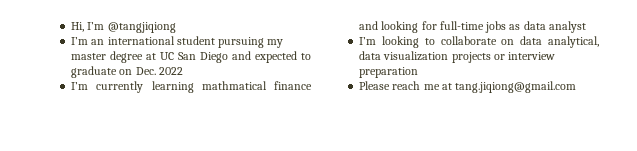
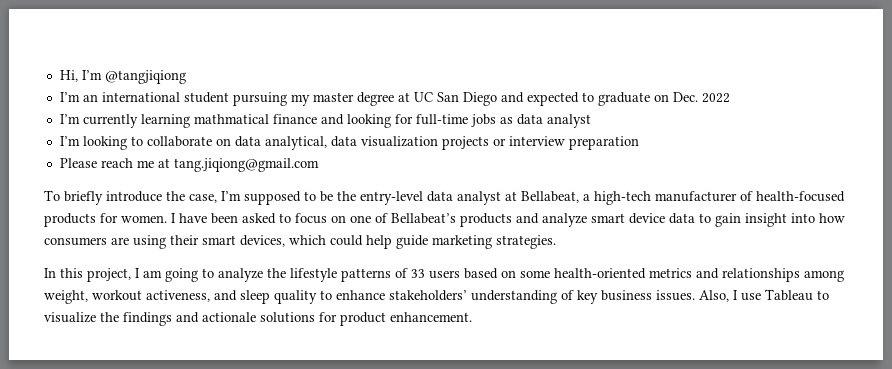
+ To briefly introduce the case, I’m supposed to be the entry-level data analyst at Bellabeat, a high-tech manufacturer of health-focused products for women. I have been asked to focus on one of Bellabeat’s products and analyze smart device data to gain insight into how consumers are using their smart devices, which could help guide marketing strategies.
+ In this project, I am going to analyze the lifestyle patterns of 33 users based on some health-oriented metrics and relationships among weight, workout activeness, and sleep quality to enhance stakeholders’ understanding of key business issues. Also, I use Tableau to visualize the findings and actionale solutions for product enhancement.

